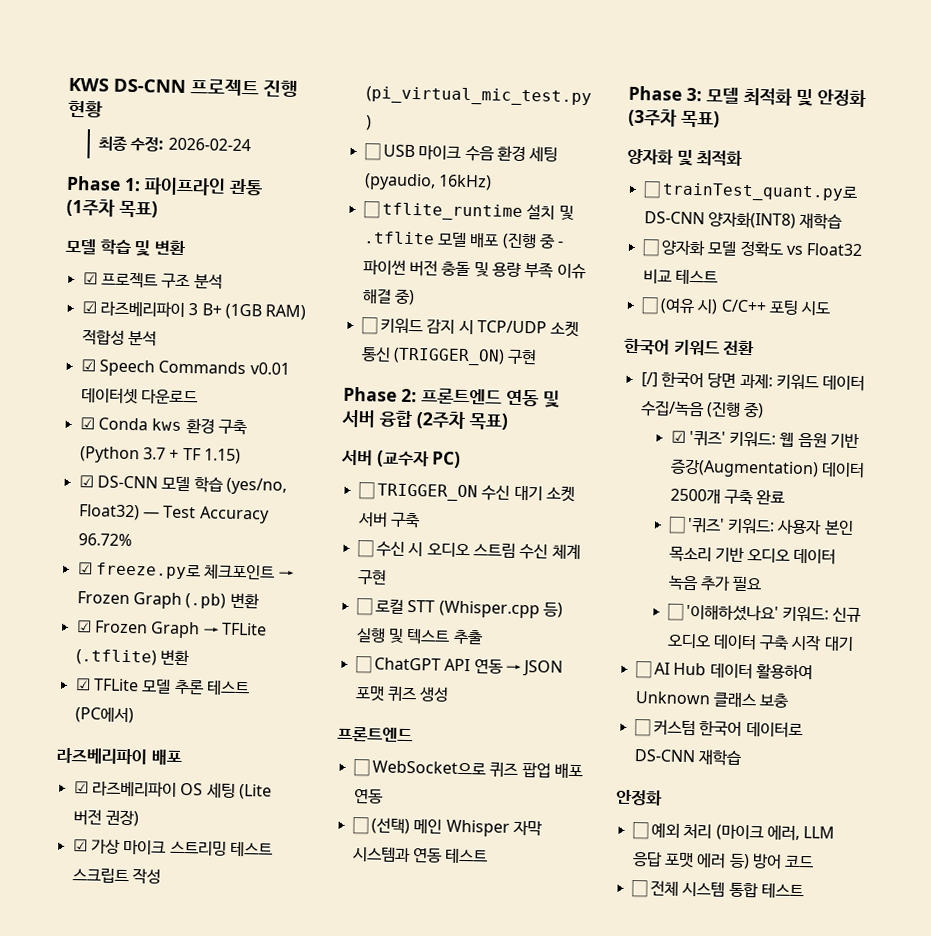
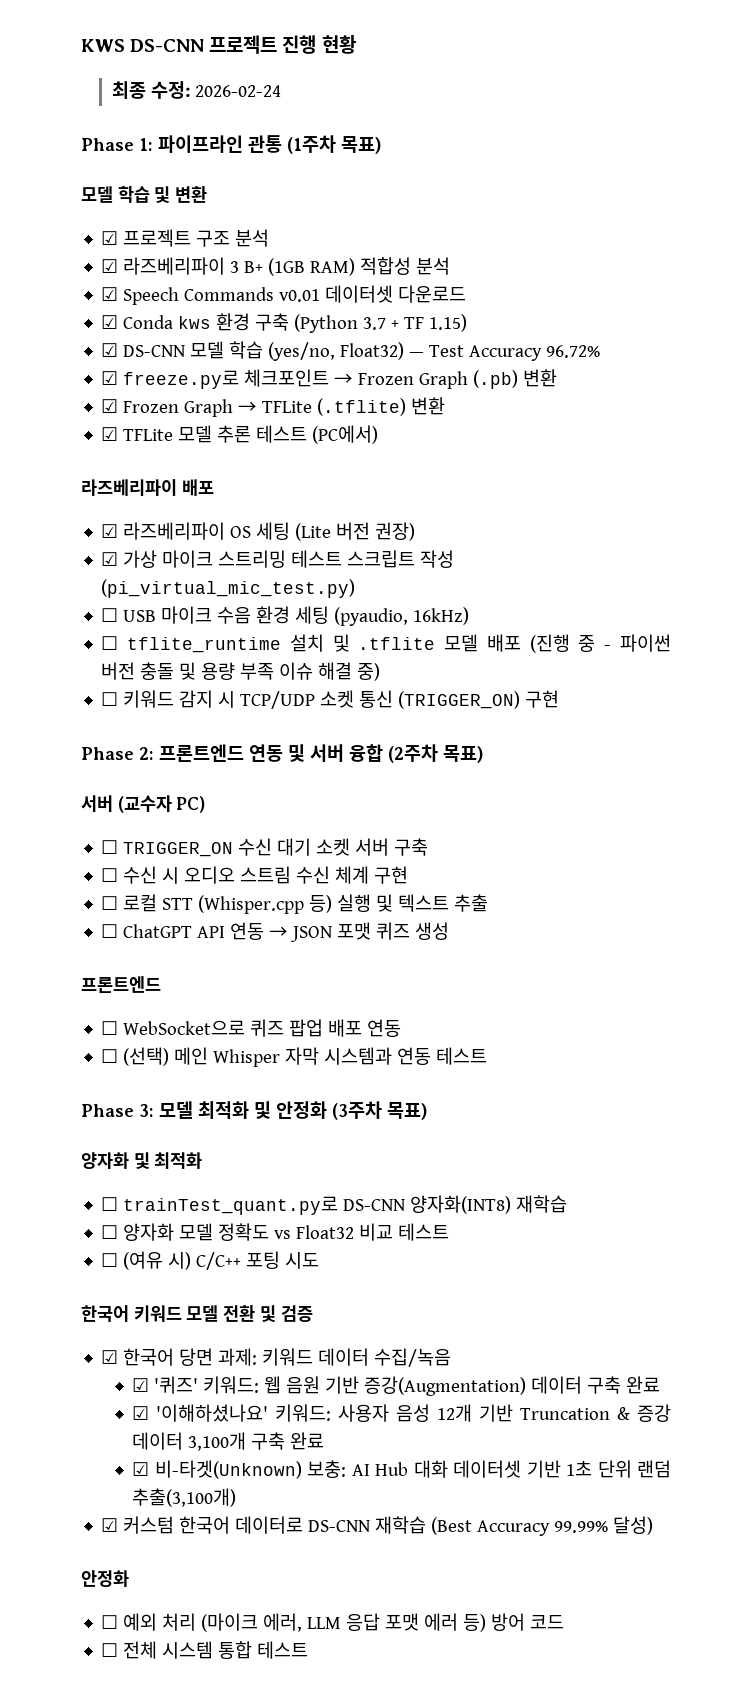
- 한국어 키워드 전환
- [/] 한국어 당면 과제: 키워드 데이터 수집/녹음 (진행 중)
+ 한국어 키워드 모델 전환 및 검증
+ ☑ 한국어 당면 과제: 키워드 데이터 수집/녹음
- ☑ '퀴즈' 키워드: 웹 음원 기반 증강(Augmentation) 데이터 2500개 구축 완료
- ☐ '퀴즈' 키워드: 사용자 본인 목소리 기반 오디오 데이터 녹음 추가 필요
- ☐ '이해하셨나요' 키워드: 신규 오디오 데이터 구축 시작 대기
- ☐ AI Hub 데이터 활용하여 Unknown 클래스 보충
- ☐ 커스텀 한국어 데이터로 DS-CNN 재학습
+ ☑ '퀴즈' 키워드: 웹 음원 기반 증강(Augmentation) 데이터 구축 완료
+ ☑ '이해하셨나요' 키워드: 사용자 음성 12개 기반 Truncation & 증강 데이터 3,100개 구축 완료
+ ☑ 비-타겟(Unknown) 보충: AI Hub 대화 데이터셋 기반 1초 단위 랜덤 추출(3,100개)
+ ☑ 커스텀 한국어 데이터로 DS-CNN 재학습 (Best Accuracy 99.99% 달성)

